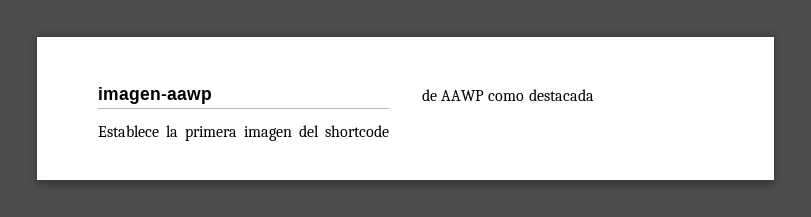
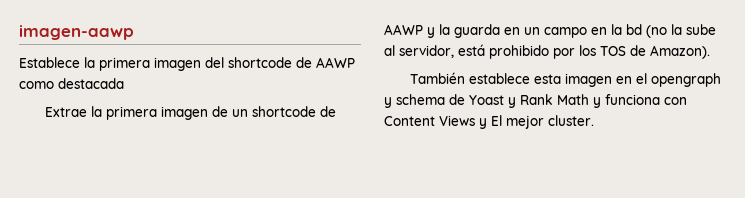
+ Extrae la primera imagen de un shortcode de AAWP y la guarda en un campo en la bd (no la sube al servidor, está prohibido por los TOS de Amazon).
+ También establece esta imagen en el opengraph y schema de Yoast y Rank Math y funciona con Content Views y El mejor cluster.

